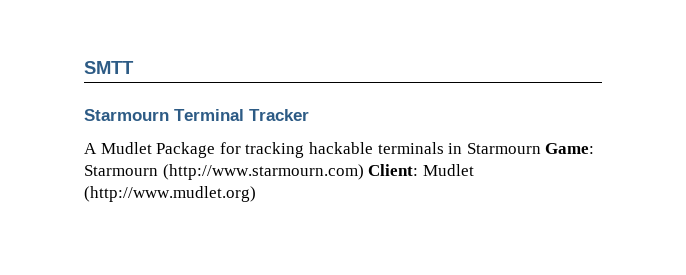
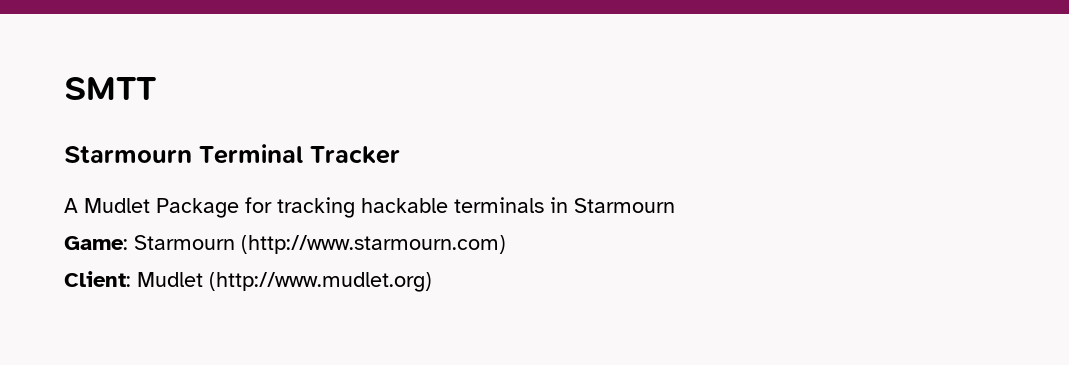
- A Mudlet Package for tracking hackable terminals in Starmourn Game: Starmourn (http://www.starmourn.com) Client: Mudlet (http://www.mudlet.org)
+ A Mudlet Package for tracking hackable terminals in Starmourn
+ Game: Starmourn (http://www.starmourn.com)
+ Client: Mudlet (http://www.mudlet.org)

